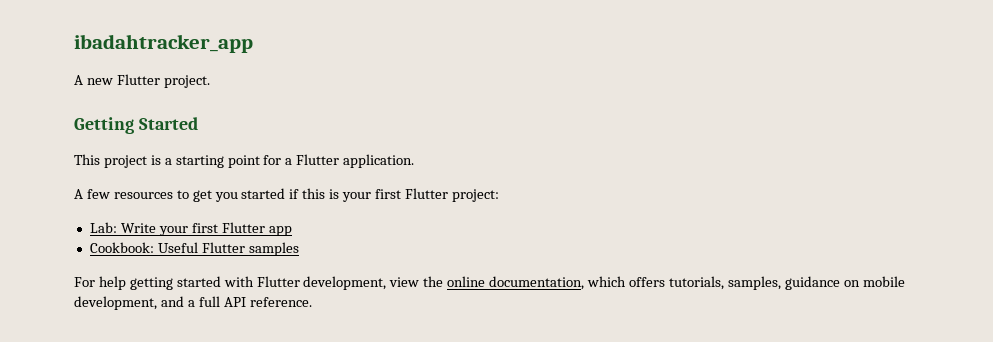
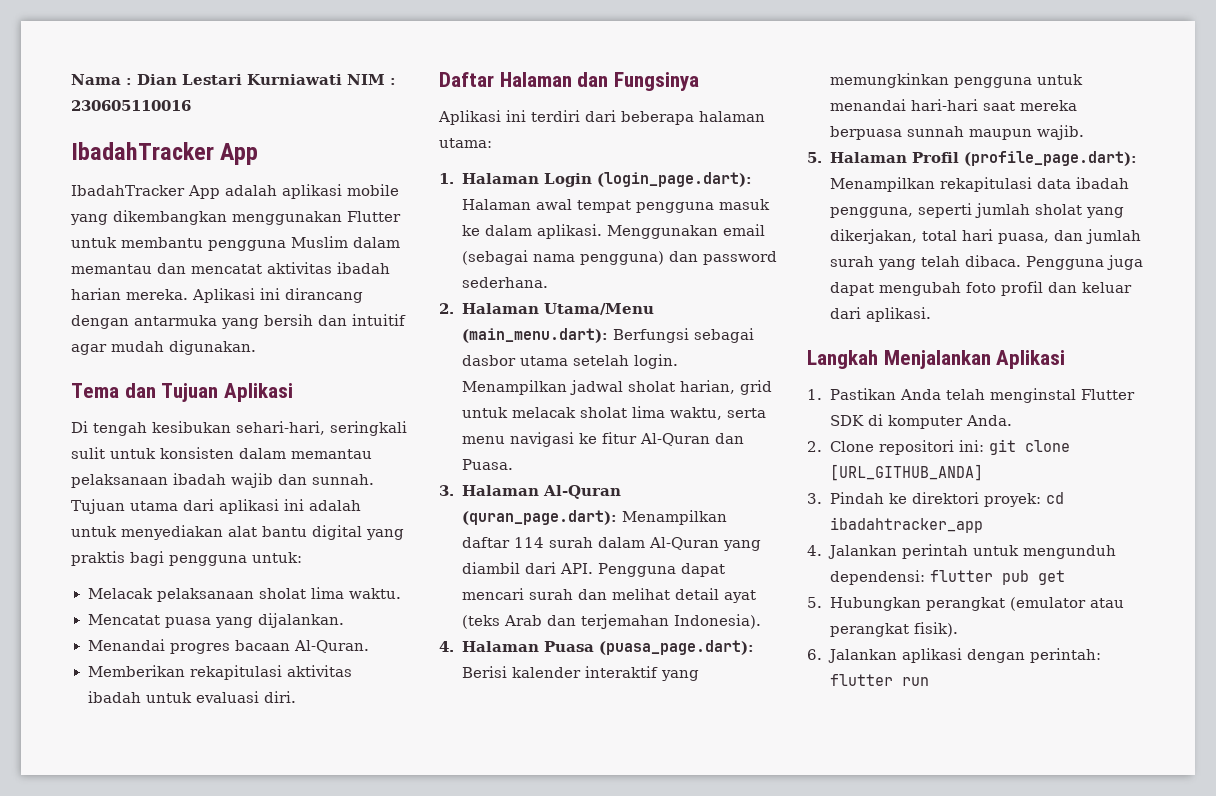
- ibadahtracker_app
- A new Flutter project.
- Getting Started
- This project is a starting point for a Flutter application.
- A few resources to get you started if this is your first Flutter project:
- Lab: Write your first Flutter app
- Cookbook: Useful Flutter samples
- For help getting started with Flutter development, view the online documentation, which offers tutorials, samples, guidance on mobile development, and a full API reference.
+ Nama : Dian Lestari Kurniawati NIM : 230605110016
+ IbadahTracker App
+ IbadahTracker App adalah aplikasi mobile yang dikembangkan menggunakan Flutter untuk membantu pengguna Muslim dalam memantau dan mencatat aktivitas ibadah harian mereka. Aplikasi ini dirancang dengan antarmuka yang bersih dan intuitif agar mudah digunakan.
+ Tema dan Tujuan Aplikasi
+ Di tengah kesibukan sehari-hari, seringkali sulit untuk konsisten dalam memantau pelaksanaan ibadah wajib dan sunnah. Tujuan utama dari aplikasi ini adalah untuk menyediakan alat bantu digital yang praktis bagi pengguna untuk:
+ Melacak pelaksanaan sholat lima waktu.
+ Mencatat puasa yang dijalankan.
+ Menandai progres bacaan Al-Quran.
+ Memberikan rekapitulasi aktivitas ibadah untuk evaluasi diri.
+ Daftar Halaman dan Fungsinya
+ Aplikasi ini terdiri dari beberapa halaman utama:
+ 1. Halaman Login (login_page.dart): Halaman awal tempat pengguna masuk ke dalam aplikasi. Menggunakan email (sebagai nama pengguna) dan password sederhana.
+ 2. Halaman Utama/Menu (main_menu.dart): Berfungsi sebagai dasbor utama setelah login. Menampilkan jadwal sholat harian, grid untuk melacak sholat lima waktu, serta menu navigasi ke fitur Al-Quran dan Puasa.
+ 3. Halaman Al-Quran (quran_page.dart): Menampilkan daftar 114 surah dalam Al-Quran yang diambil dari API. Pengguna dapat mencari surah dan melihat detail ayat (teks Arab dan terjemahan Indonesia).
+ 4. Halaman Puasa (puasa_page.dart): Berisi kalender interaktif yang memungkinkan pengguna untuk menandai hari-hari saat mereka berpuasa sunnah maupun wajib.
+ 5. Halaman Profil (profile_page.dart): Menampilkan rekapitulasi data ibadah pengguna, seperti jumlah sholat yang dikerjakan, total hari puasa, dan jumlah surah yang telah dibaca. Pengguna juga dapat mengubah foto profil dan keluar dari aplikasi.
+ Langkah Menjalankan Aplikasi
+ 1. Pastikan Anda telah menginstal Flutter SDK di komputer Anda.
+ 2. Clone repositori ini: git clone [URL_GITHUB_ANDA]
+ 3. Pindah ke direktori proyek: cd ibadahtracker_app
+ 4. Jalankan perintah untuk mengunduh dependensi: flutter pub get
+ 5. Hubungkan perangkat (emulator atau perangkat fisik).
+ 6. Jalankan aplikasi dengan perintah: flutter run

